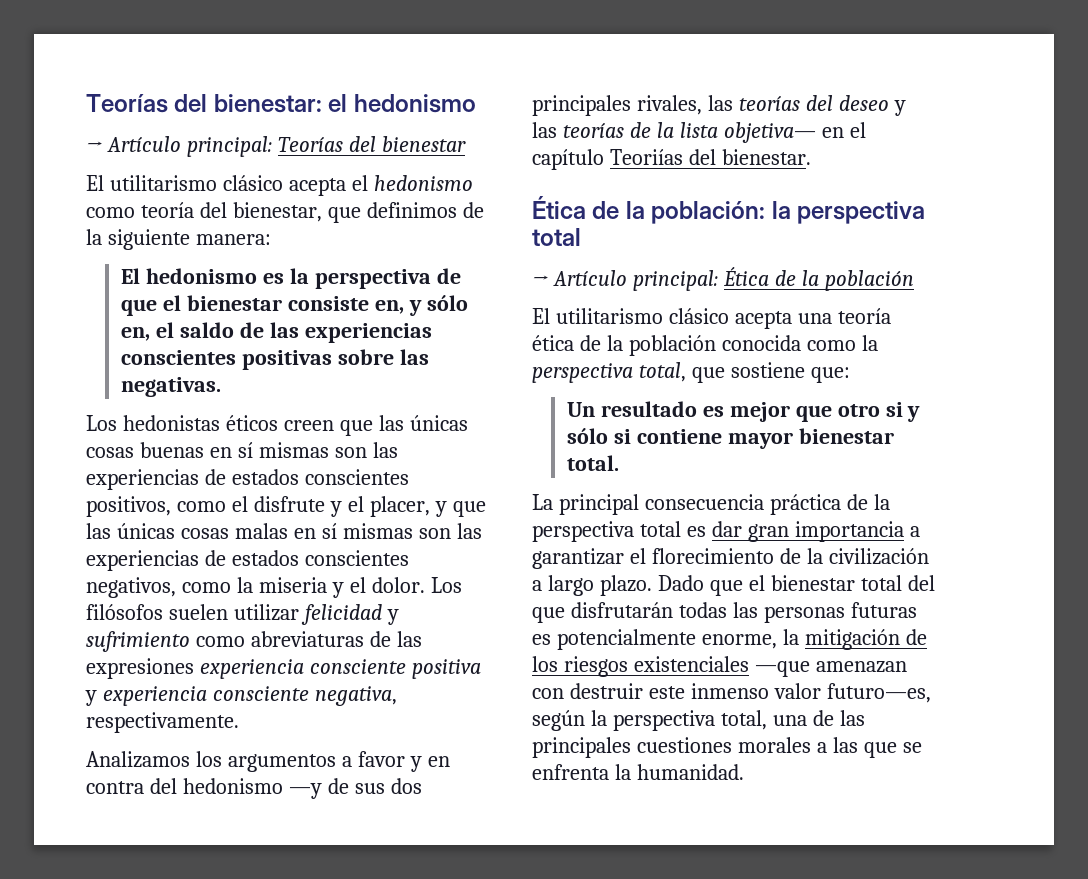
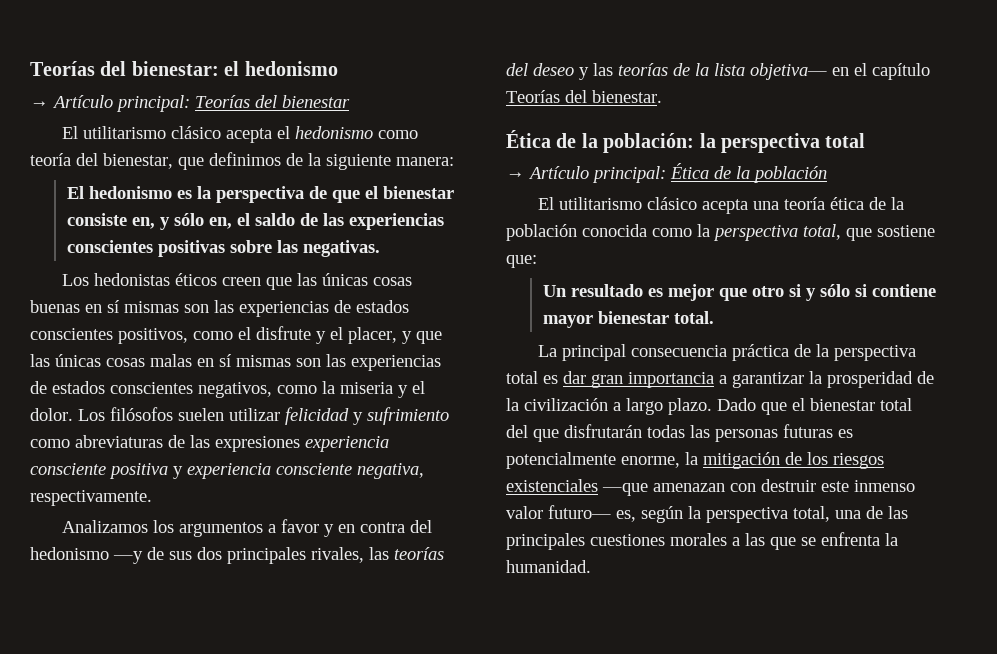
- Analizamos los argumentos a favor y en contra del hedonismo —y de sus dos principales rivales, las teorías del deseo y las teorías de la lista objetiva— en el capítulo Teoriías del bienestar.
+ Analizamos los argumentos a favor y en contra del hedonismo —y de sus dos principales rivales, las teorías del deseo y las teorías de la lista objetiva— en el capítulo Teorías del bienestar.
- La principal consecuencia práctica de la perspectiva total es dar gran importancia a garantizar el florecimiento de la civilización a largo plazo.
+ La principal consecuencia práctica de la perspectiva total es dar gran importancia a garantizar la prosperidad de la civilización a largo plazo.
- Dado que el bienestar total del que disfrutarán todas las personas futuras es potencialmente enorme, la mitigación de los riesgos existenciales —que amenazan con destruir este inmenso valor futuro—es, según la perspectiva total, una de las principales cuestiones morales a las que se enfrenta la humanidad.
+ Dado que el bienestar total del que disfrutarán todas las personas futuras es potencialmente enorme, la mitigación de los riesgos existenciales —que amenazan con destruir este inmenso valor futuro— es, según la perspectiva total, una de las principales cuestiones morales a las que se enfrenta la humanidad.

